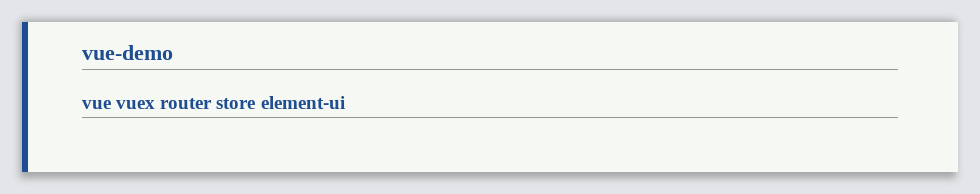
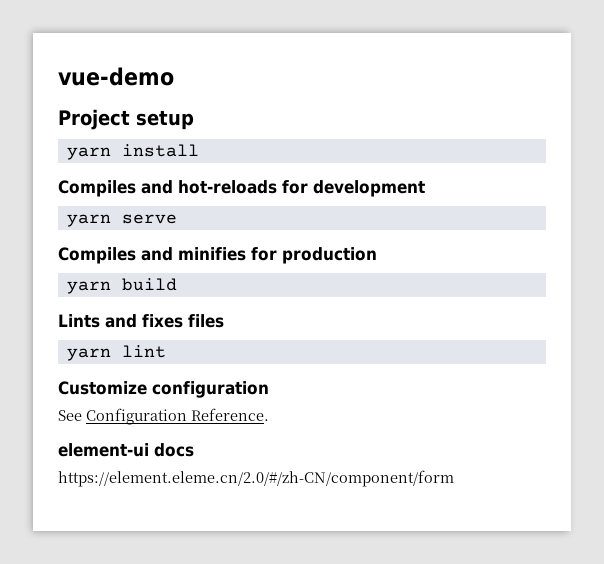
- vue vuex router store element-ui
+ Project setup
+ yarn install
+ Compiles and hot-reloads for development
+ yarn serve
+ Compiles and minifies for production
+ yarn build
+ Lints and fixes files
+ yarn lint
+ Customize configuration
+ See Configuration Reference.
+ element-ui docs
+ https://element.eleme.cn/2.0/#/zh-CN/component/form

